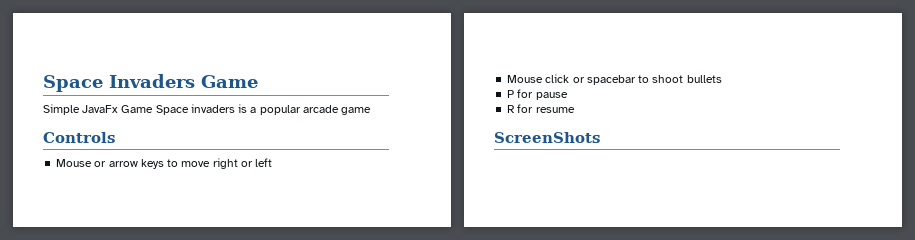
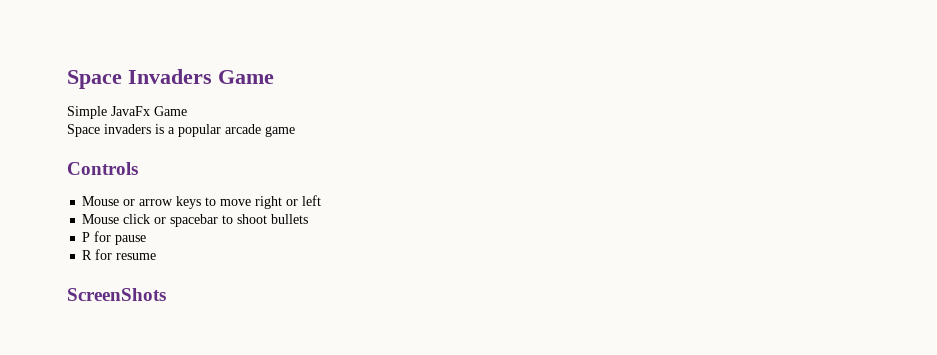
- Simple JavaFx Game Space invaders is a popular arcade game
+ Simple JavaFx Game
+ Space invaders is a popular arcade game

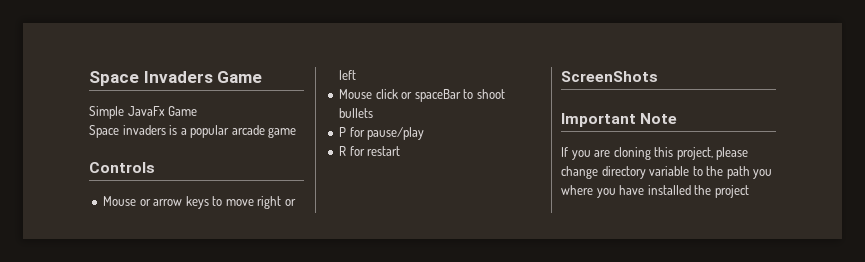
- Mouse click or spacebar to shoot bullets
+ Mouse click or spaceBar to shoot bullets
- P for pause
+ P for pause/play
- R for resume
+ R for restart
+ Important Note
+ If you are cloning this project, please change directory variable to the path you where you have installed the project

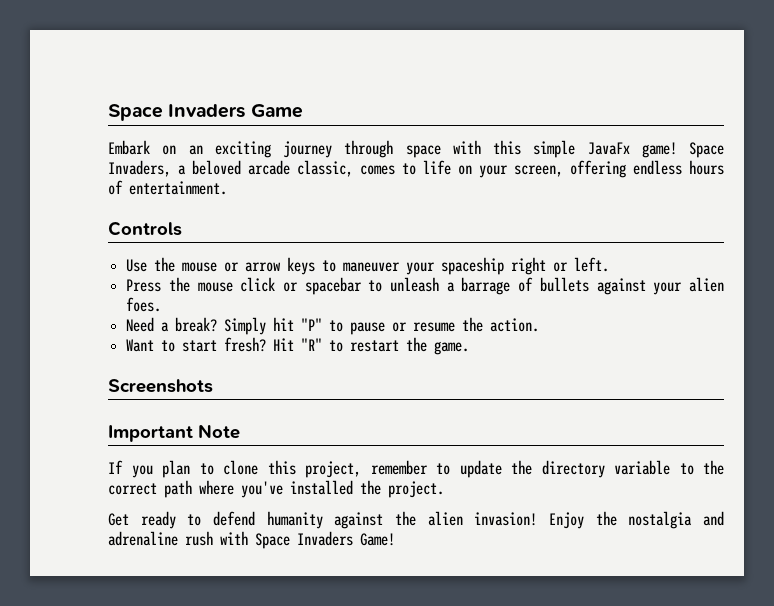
- Simple JavaFx Game
- Space invaders is a popular arcade game
+ Embark on an exciting journey through space with this simple JavaFx game! Space Invaders, a beloved arcade classic, comes to life on your screen, offering endless hours of entertainment.
  Controls
- Mouse or arrow keys to move right or left
- Mouse click or spaceBar to shoot bullets
- P for pause/play
- R for restart
- ScreenShots
+ Use the mouse or arrow keys to maneuver your spaceship right or left.
+ Press the mouse click or spacebar to unleash a barrage of bullets against your alien foes.
+ Need a break? Simply hit "P" to pause or resume the action.
+ Want to start fresh? Hit "R" to restart the game.
+ Screenshots
  Important Note
- If you are cloning this project, please change directory variable to the path you where you have installed the project
+ If you plan to clone this project, remember to update the directory variable to the correct path where you've installed the project.
+ Get ready to defend humanity against the alien invasion! Enjoy the nostalgia and adrenaline rush with Space Invaders Game!

